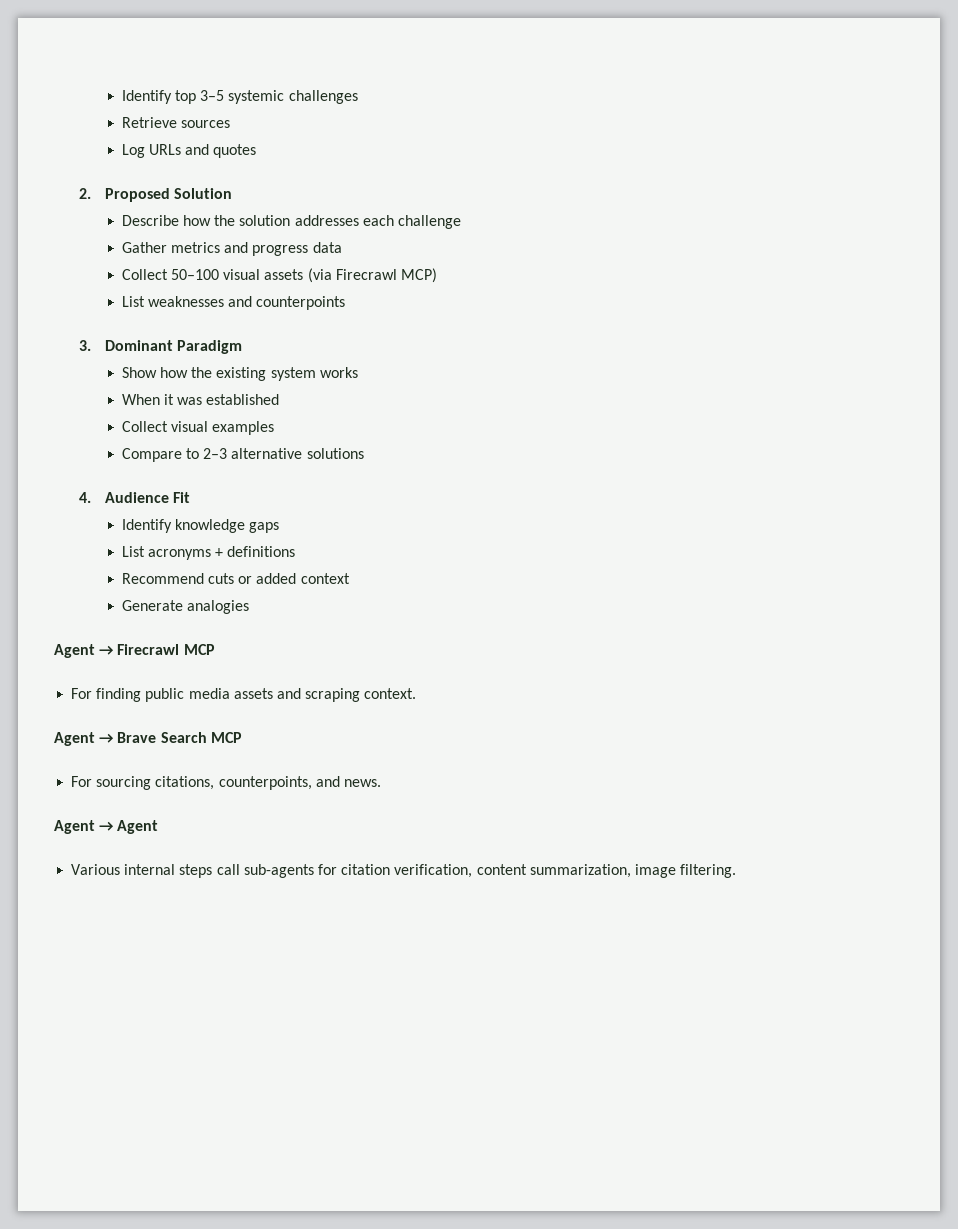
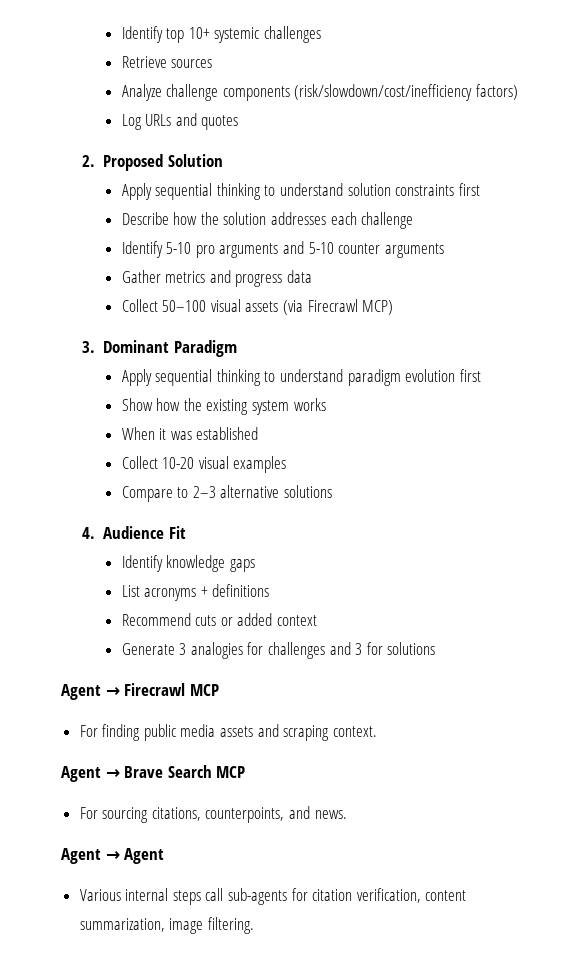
- Identify top 3–5 systemic challenges
+ Identify top 10+ systemic challenges
+ Analyze challenge components (risk/slowdown/cost/inefficiency factors)
+ Apply sequential thinking to understand solution constraints first
+ Identify 5-10 pro arguments and 5-10 counter arguments
- List weaknesses and counterpoints
+ Apply sequential thinking to understand paradigm evolution first
- Collect visual examples
+ Collect 10-20 visual examples
- Generate analogies
+ Generate 3 analogies for challenges and 3 for solutions

